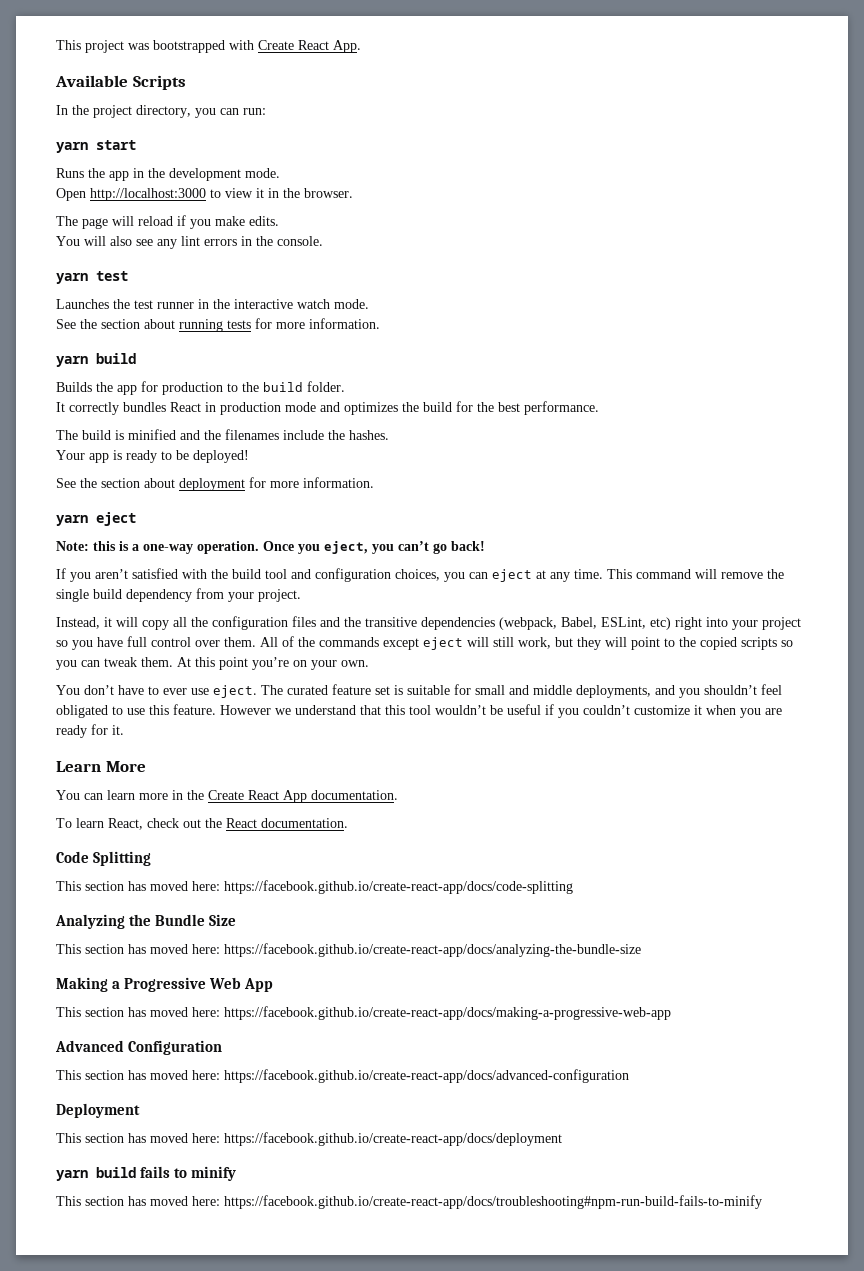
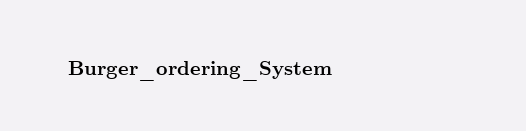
- This project was bootstrapped with Create React App.
- Available Scripts
- In the project directory, you can run:
- yarn start
- Runs the app in the development mode.
- Open http://localhost:3000 to view it in the browser.
- The page will reload if you make edits.
- You will also see any lint errors in the console.
- yarn test
- Launches the test runner in the interactive watch mode.
- See the section about running tests for more information.
- yarn build
- Builds the app for production to the build folder.
- It correctly bundles React in production mode and optimizes the build for the best performance.
- The build is minified and the filenames include the hashes.
- Your app is ready to be deployed!
- See the section about deployment for more information.
- yarn eject
- Note: this is a one-way operation. Once you eject, you can’t go back!
- If you aren’t satisfied with the build tool and configuration choices, you can eject at any time. This command will remove the single build dependency from your project.
- Instead, it will copy all the configuration files and the transitive dependencies (webpack, Babel, ESLint, etc) right into your project so you have full control over them. All of the commands except eject will still work, but they will point to the copied scripts so you can tweak them. At this point you’re on your own.
- You don’t have to ever use eject. The curated feature set is suitable for small and middle deployments, and you shouldn’t feel obligated to use this feature. However we understand that this tool wouldn’t be useful if you couldn’t customize it when you are ready for it.
- Learn More
- You can learn more in the Create React App documentation.
- To learn React, check out the React documentation.
- Code Splitting
- This section has moved here: https://facebook.github.io/create-react-app/docs/code-splitting
- Analyzing the Bundle Size
- This section has moved here: https://facebook.github.io/create-react-app/docs/analyzing-the-bundle-size
- Making a Progressive Web App
- This section has moved here: https://facebook.github.io/create-react-app/docs/making-a-progressive-web-app
- Advanced Configuration
- This section has moved here: https://facebook.github.io/create-react-app/docs/advanced-configuration
- Deployment
- This section has moved here: https://facebook.github.io/create-react-app/docs/deployment
- yarn build fails to minify
- This section has moved here: https://facebook.github.io/create-react-app/docs/troubleshooting#npm-run-build-fails-to-minify
+ Burger_ordering_System

